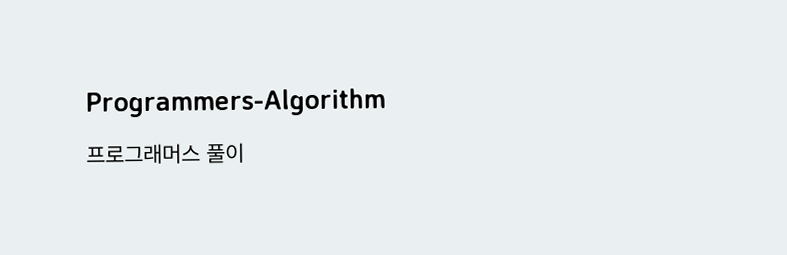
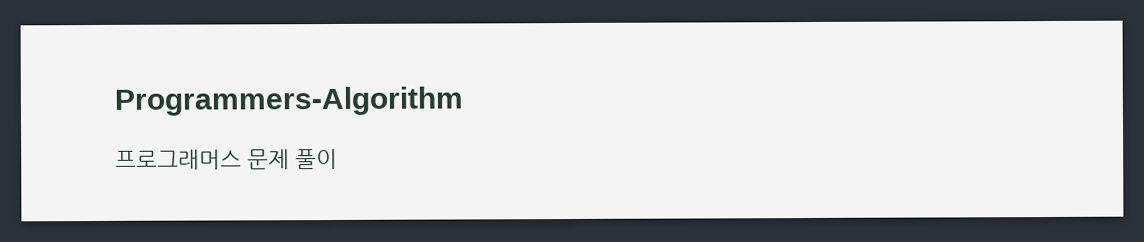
- 프로그래머스 풀이
+ 프로그래머스 문제 풀이

